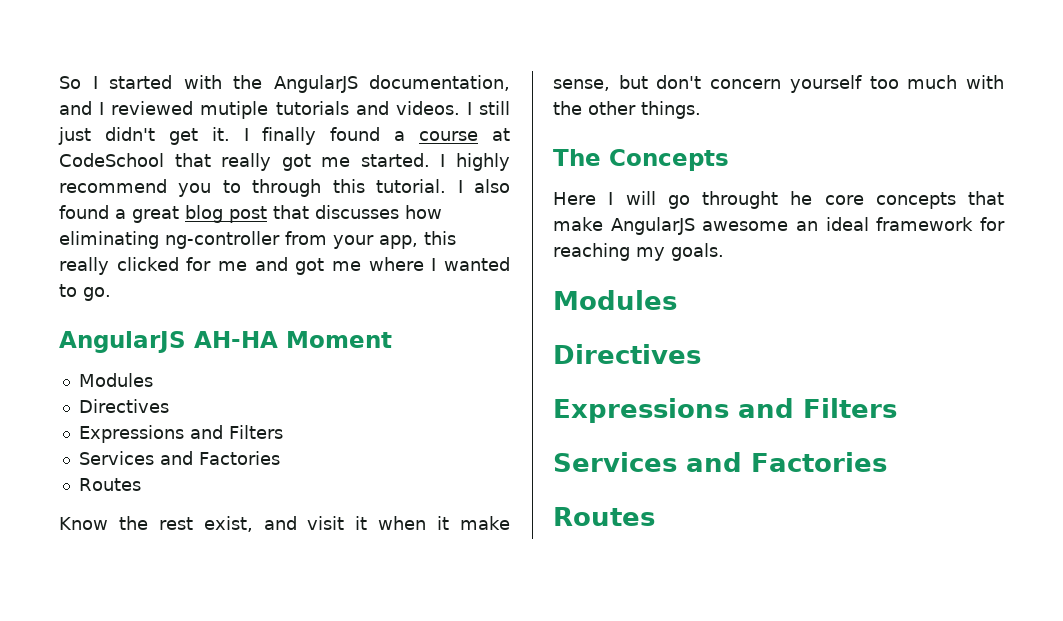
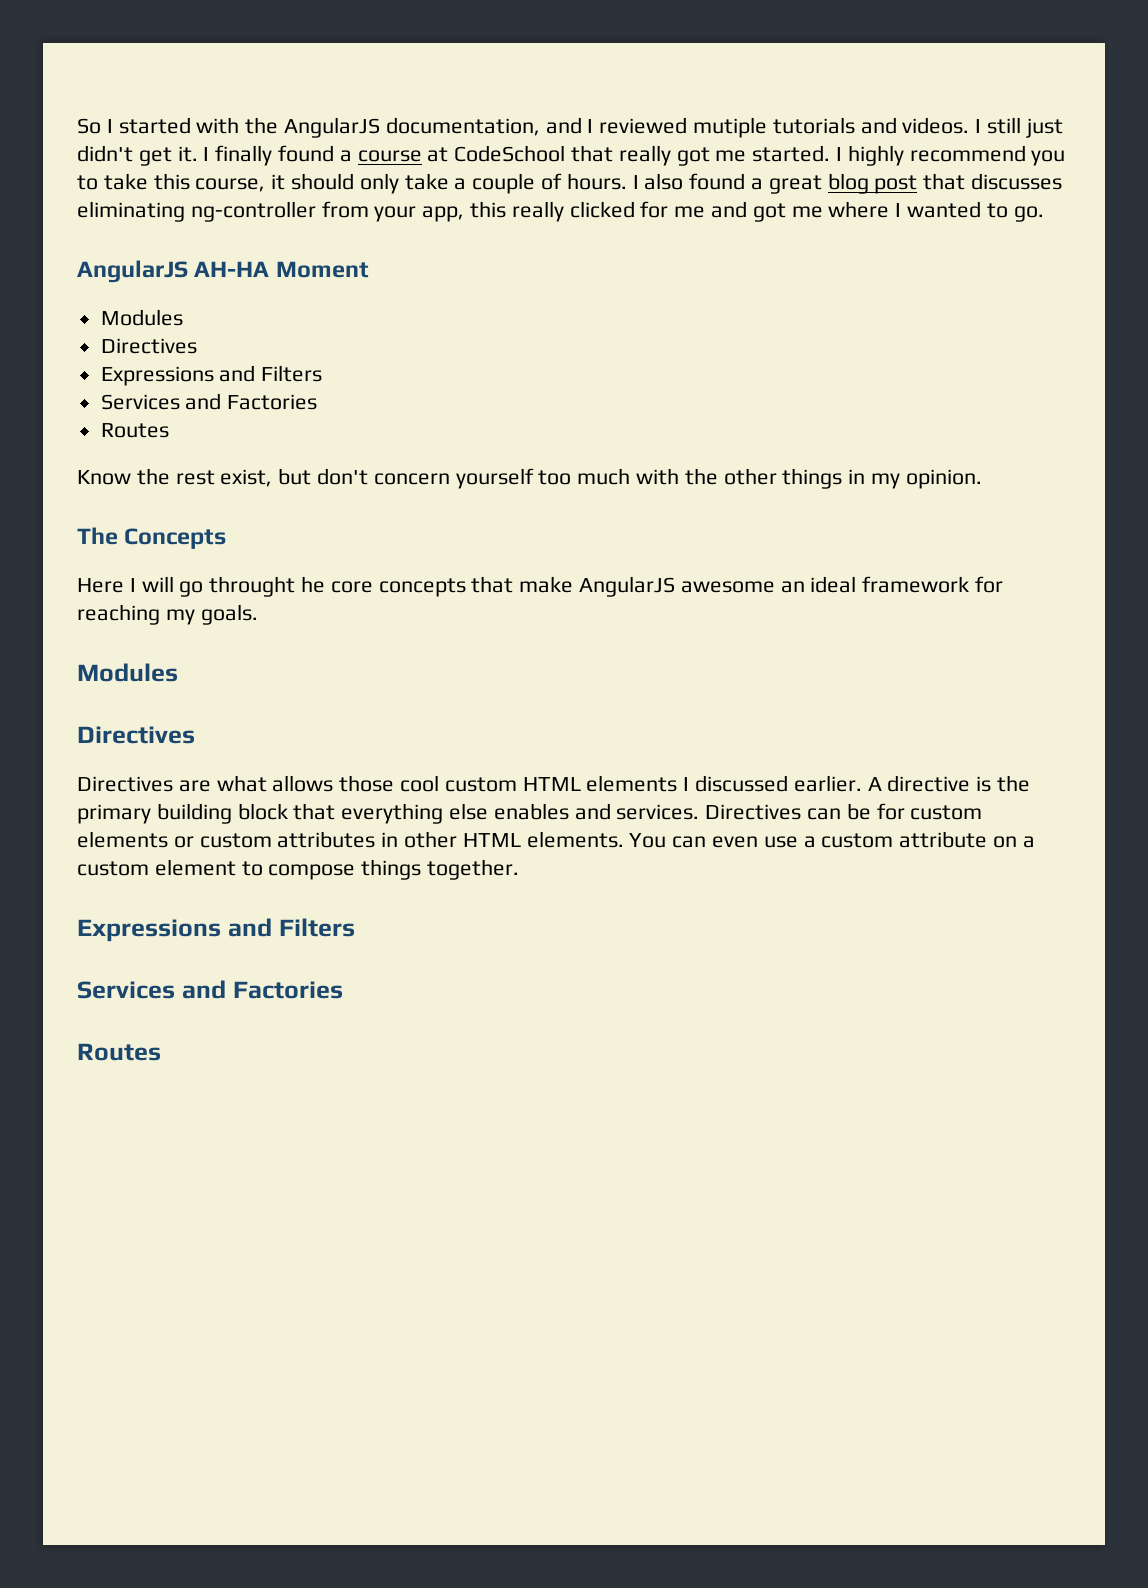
- I highly recommend you to through this tutorial.
+ I highly recommend you to take this course, it should only take a couple of hours.
- I also found a great blog post that discusses how eliminating ng-controller from your app, this really clicked for me and got me where I wanted to go.
+ I also found a great blog post that discusses eliminating ng-controller from your app, this really clicked for me and got me where I wanted to go.
- Know the rest exist, and visit it when it make sense, but don't concern yourself too much with the other things.
+ Know the rest exist, but don't concern yourself too much with the other things in my opinion.
+ Directives are what allows those cool custom HTML elements I discussed earlier. A directive is the primary building block that everything else enables and services. Directives can be for custom elements or custom attributes in other HTML elements. You can even use a custom attribute on a custom element to compose things together.

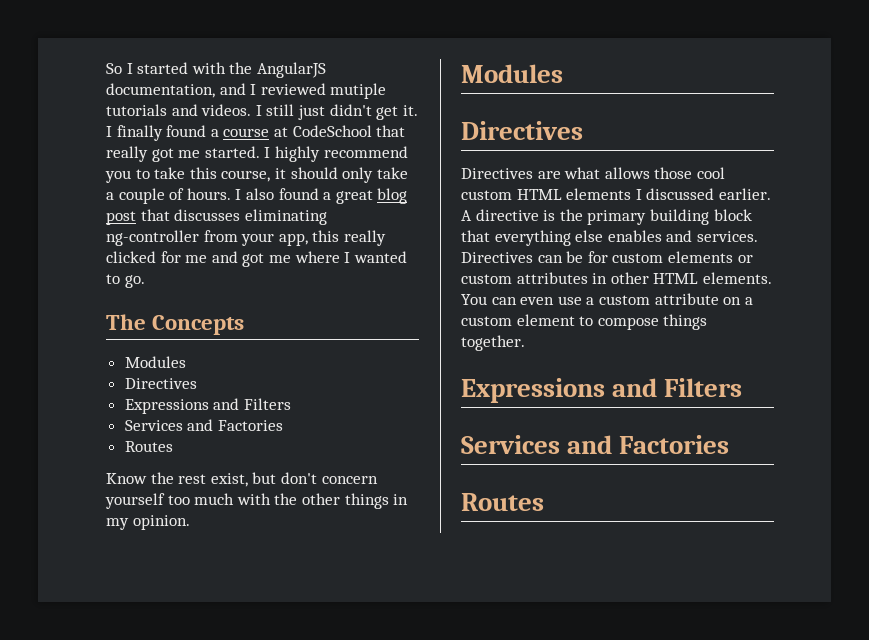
- AngularJS AH-HA Moment
+ The Concepts
- The Concepts
- Here I will go throught he core concepts that make AngularJS awesome an ideal framework for reaching my goals.

